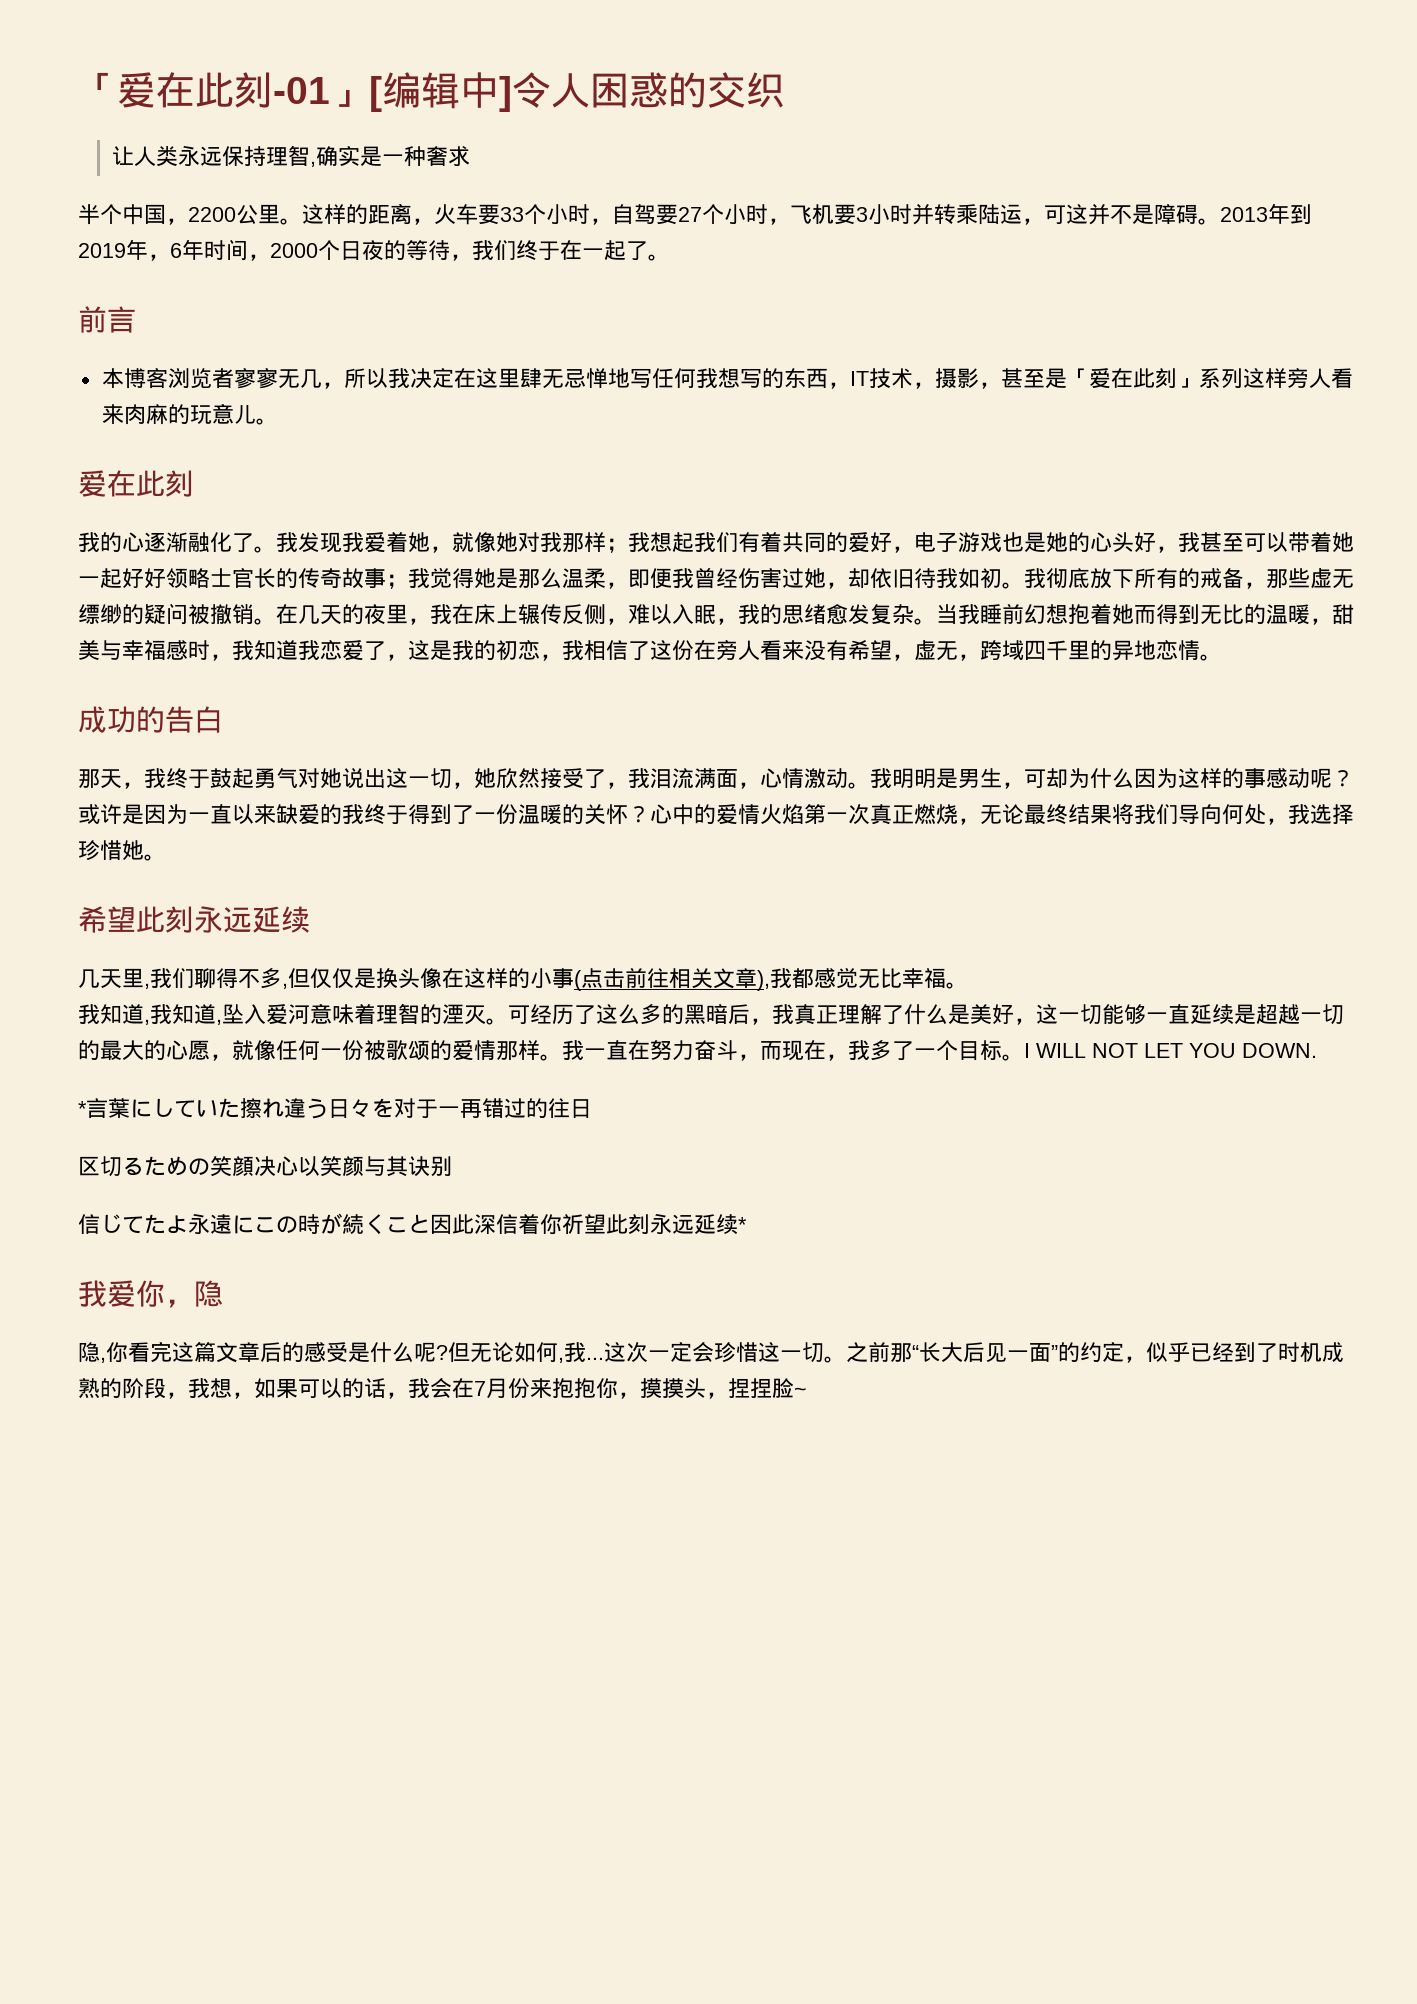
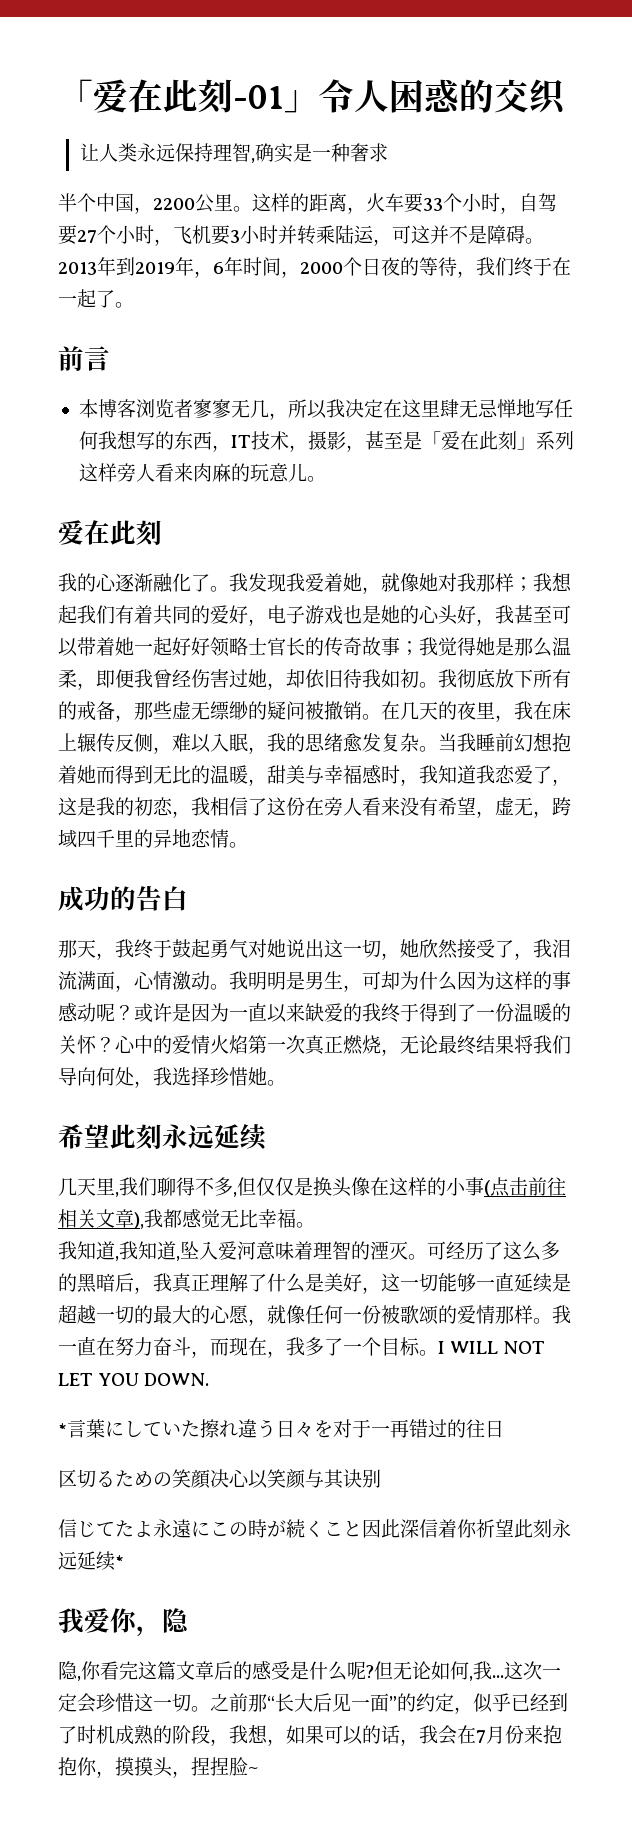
- 「爱在此刻-01」[编辑中]令人困惑的交织
+ 「爱在此刻-01」令人困惑的交织

